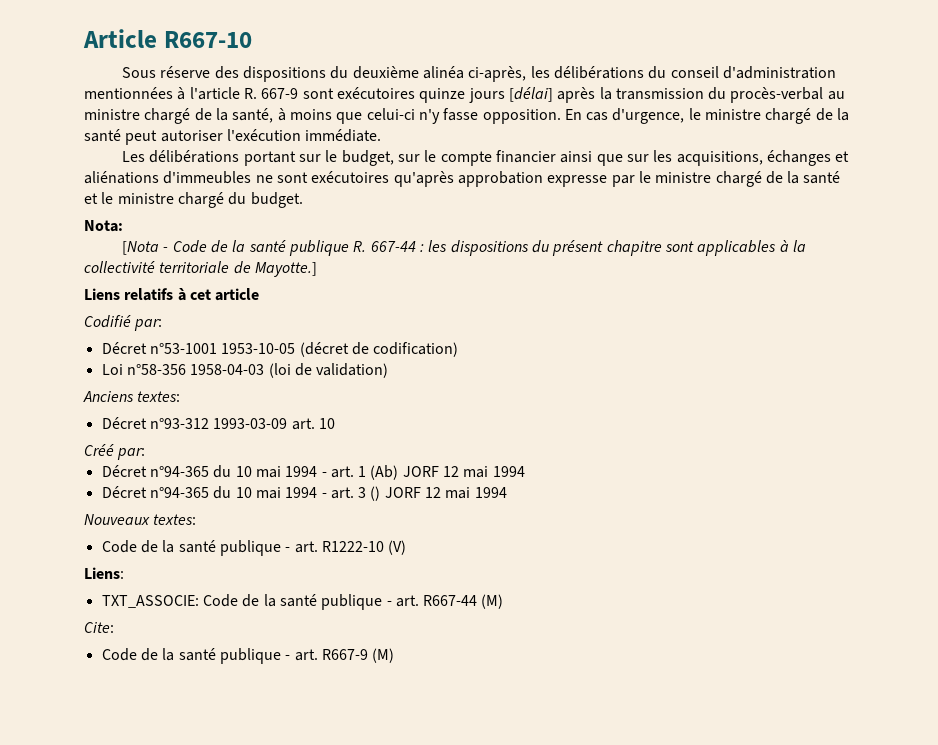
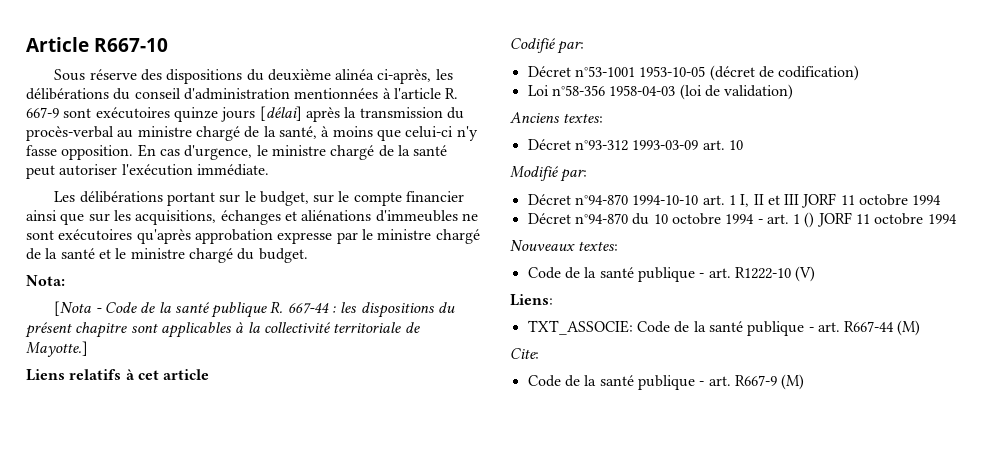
- Créé par:
- Décret n°94-365 du 10 mai 1994 - art. 1 (Ab) JORF 12 mai 1994
- Décret n°94-365 du 10 mai 1994 - art. 3 () JORF 12 mai 1994
+ Modifié par:
+ Décret n°94-870 1994-10-10 art. 1 I, II et III JORF 11 octobre 1994
+ Décret n°94-870 du 10 octobre 1994 - art. 1 () JORF 11 octobre 1994

